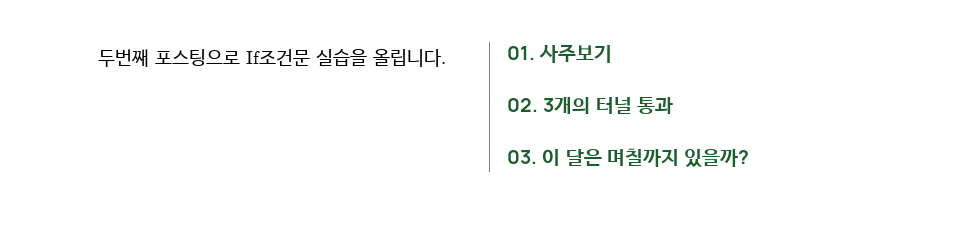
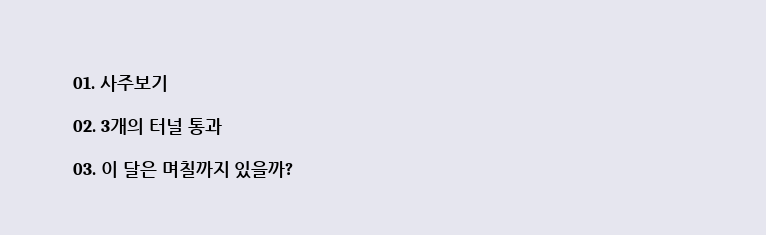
- 두번째 포스팅으로 If조건문 실습을 올립니다.

